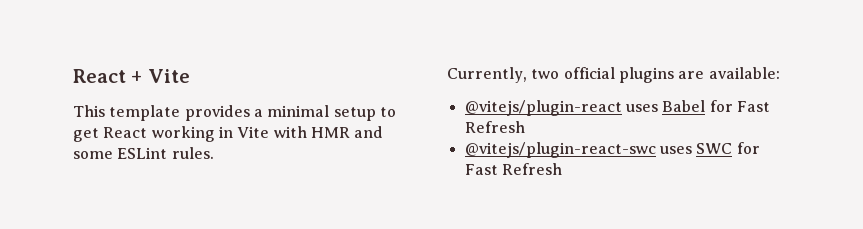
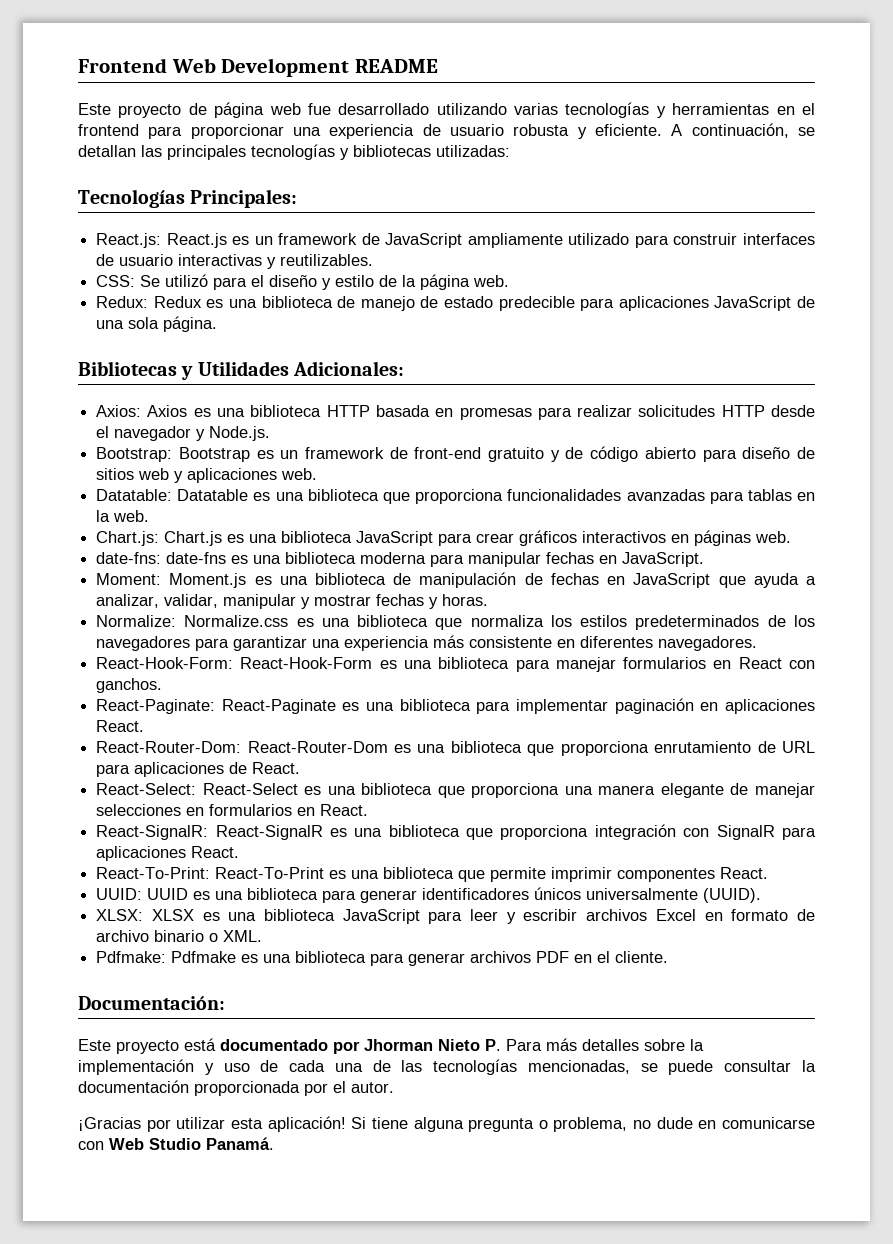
- React + Vite
- This template provides a minimal setup to get React working in Vite with HMR and some ESLint rules.
- Currently, two official plugins are available:
- @vitejs/plugin-react uses Babel for Fast Refresh
- @vitejs/plugin-react-swc uses SWC for Fast Refresh
+ Frontend Web Development README
+ Este proyecto de página web fue desarrollado utilizando varias tecnologías y herramientas en el frontend para proporcionar una experiencia de usuario robusta y eficiente. A continuación, se detallan las principales tecnologías y bibliotecas utilizadas:
+ Tecnologías Principales:
+ React.js: React.js es un framework de JavaScript ampliamente utilizado para construir interfaces de usuario interactivas y reutilizables.
+ CSS: Se utilizó para el diseño y estilo de la página web.
+ Redux: Redux es una biblioteca de manejo de estado predecible para aplicaciones JavaScript de una sola página.
+ Bibliotecas y Utilidades Adicionales:
+ Axios: Axios es una biblioteca HTTP basada en promesas para realizar solicitudes HTTP desde el navegador y Node.js.
+ Bootstrap: Bootstrap es un framework de front-end gratuito y de código abierto para diseño de sitios web y aplicaciones web.
+ Datatable: Datatable es una biblioteca que proporciona funcionalidades avanzadas para tablas en la web.
+ Chart.js: Chart.js es una biblioteca JavaScript para crear gráficos interactivos en páginas web.
+ date-fns: date-fns es una biblioteca moderna para manipular fechas en JavaScript.
+ Moment: Moment.js es una biblioteca de manipulación de fechas en JavaScript que ayuda a analizar, validar, manipular y mostrar fechas y horas.
+ Normalize: Normalize.css es una biblioteca que normaliza los estilos predeterminados de los navegadores para garantizar una experiencia más consistente en diferentes navegadores.
+ React-Hook-Form: React-Hook-Form es una biblioteca para manejar formularios en React con ganchos.
+ React-Paginate: React-Paginate es una biblioteca para implementar paginación en aplicaciones React.
+ React-Router-Dom: React-Router-Dom es una biblioteca que proporciona enrutamiento de URL para aplicaciones de React.
+ React-Select: React-Select es una biblioteca que proporciona una manera elegante de manejar selecciones en formularios en React.
+ React-SignalR: React-SignalR es una biblioteca que proporciona integración con SignalR para aplicaciones React.
+ React-To-Print: React-To-Print es una biblioteca que permite imprimir componentes React.
+ UUID: UUID es una biblioteca para generar identificadores únicos universalmente (UUID).
+ XLSX: XLSX es una biblioteca JavaScript para leer y escribir archivos Excel en formato de archivo binario o XML.
+ Pdfmake: Pdfmake es una biblioteca para generar archivos PDF en el cliente.
+ Documentación:
+ Este proyecto está documentado por Jhorman Nieto P. Para más detalles sobre la implementación y uso de cada una de las tecnologías mencionadas, se puede consultar la documentación proporcionada por el autor.
+ ¡Gracias por utilizar esta aplicación! Si tiene alguna pregunta o problema, no dude en comunicarse con Web Studio Panamá.

